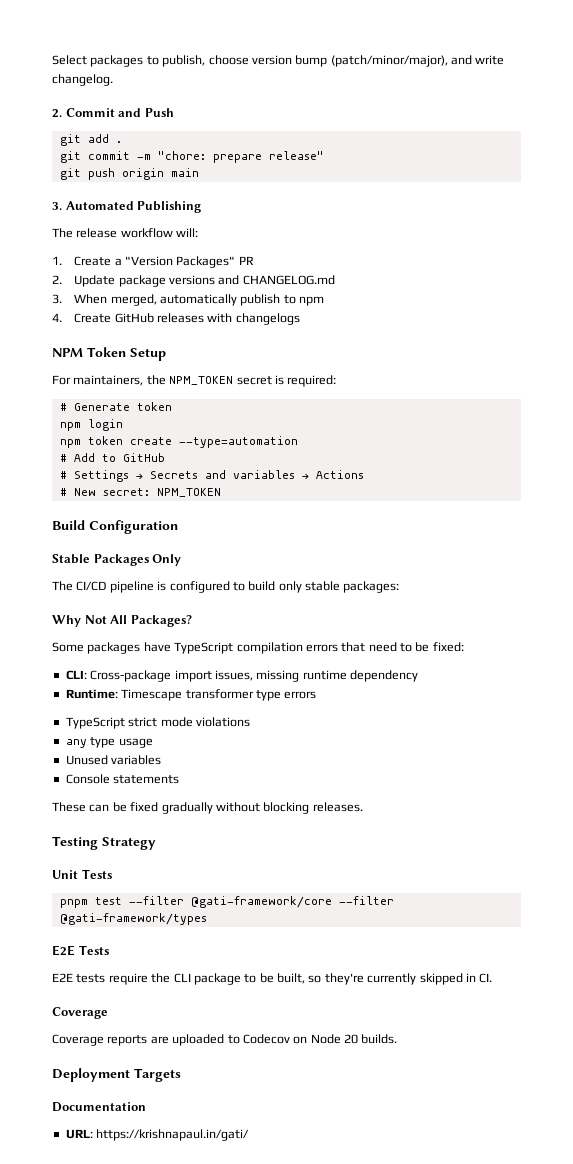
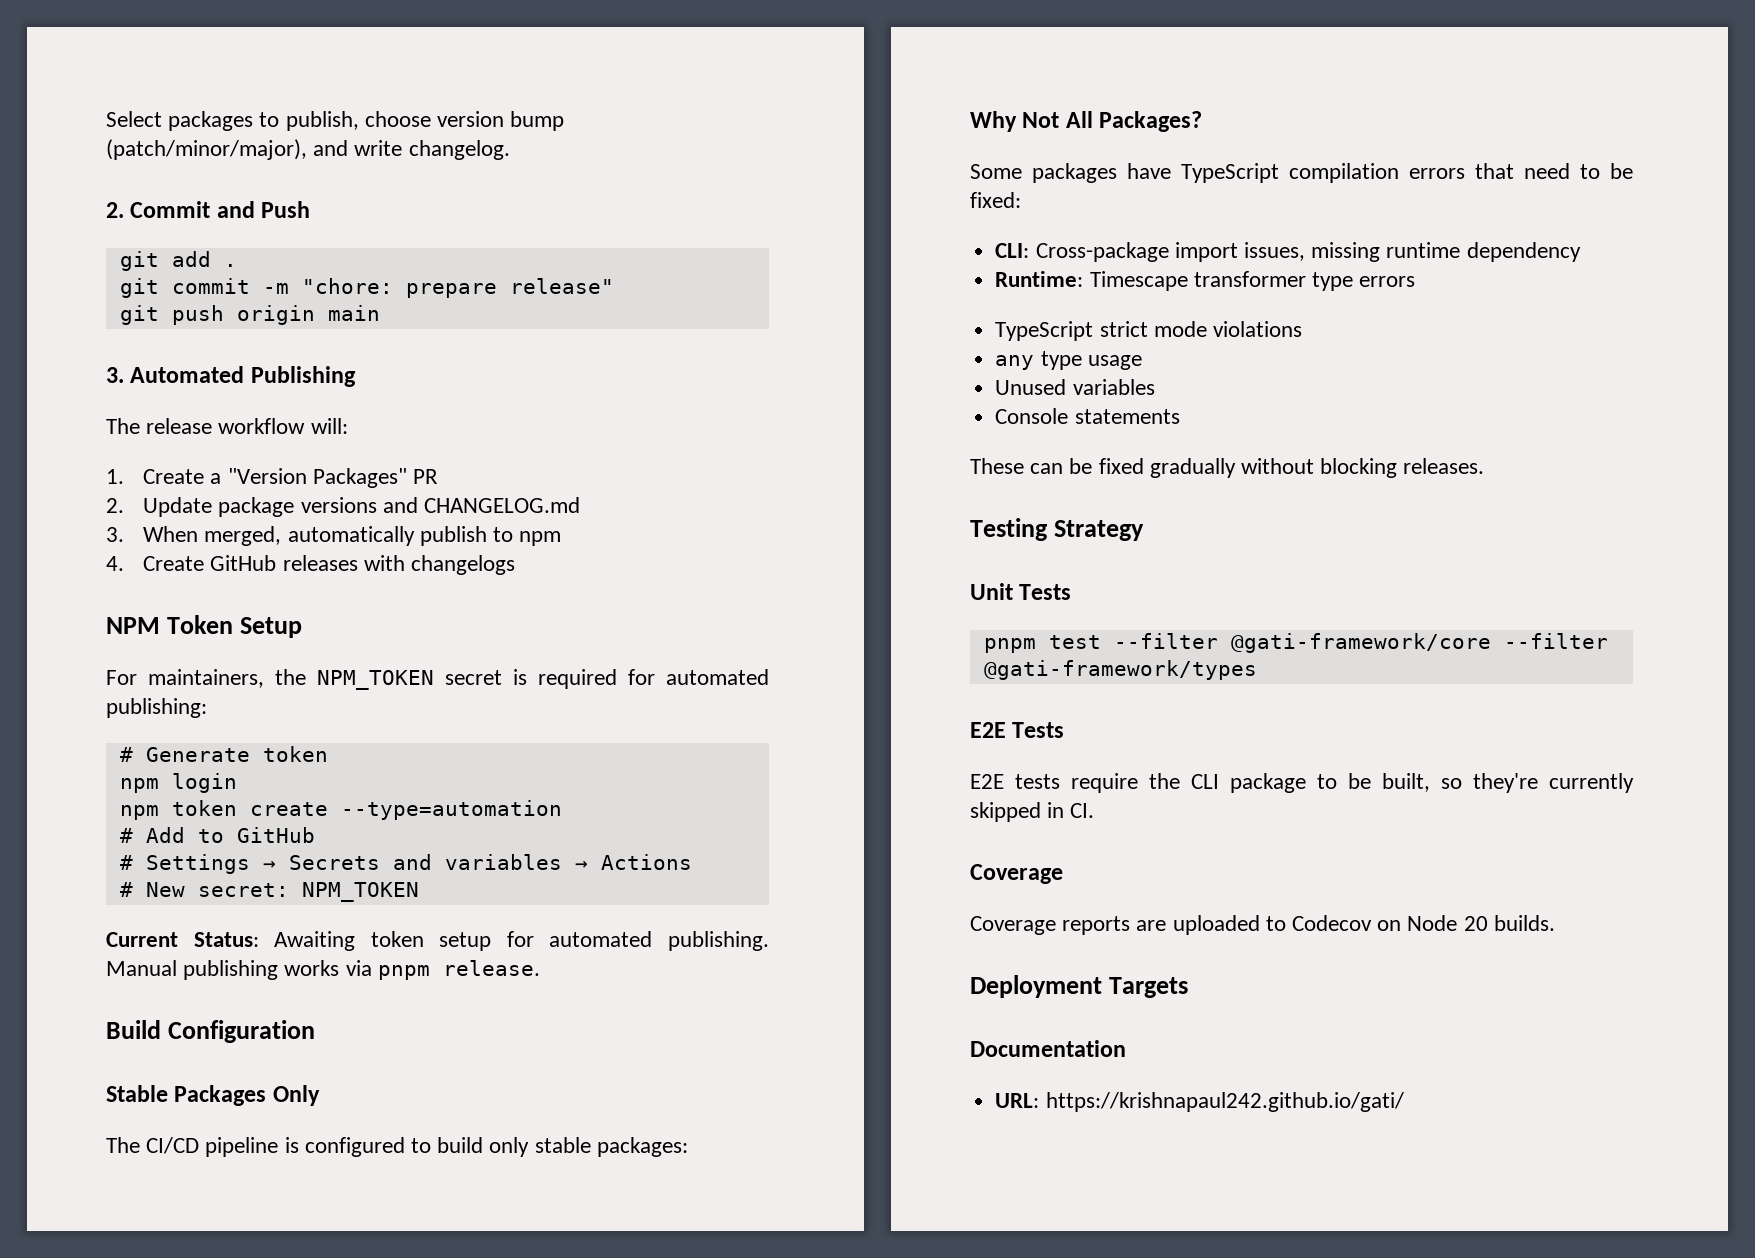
- For maintainers, the NPM_TOKEN secret is required:
+ For maintainers, the NPM_TOKEN secret is required for automated publishing:
+ Current Status: Awaiting token setup for automated publishing. Manual publishing works via pnpm release.
- URL: https://krishnapaul.in/gati/
+ URL: https://krishnapaul242.github.io/gati/

